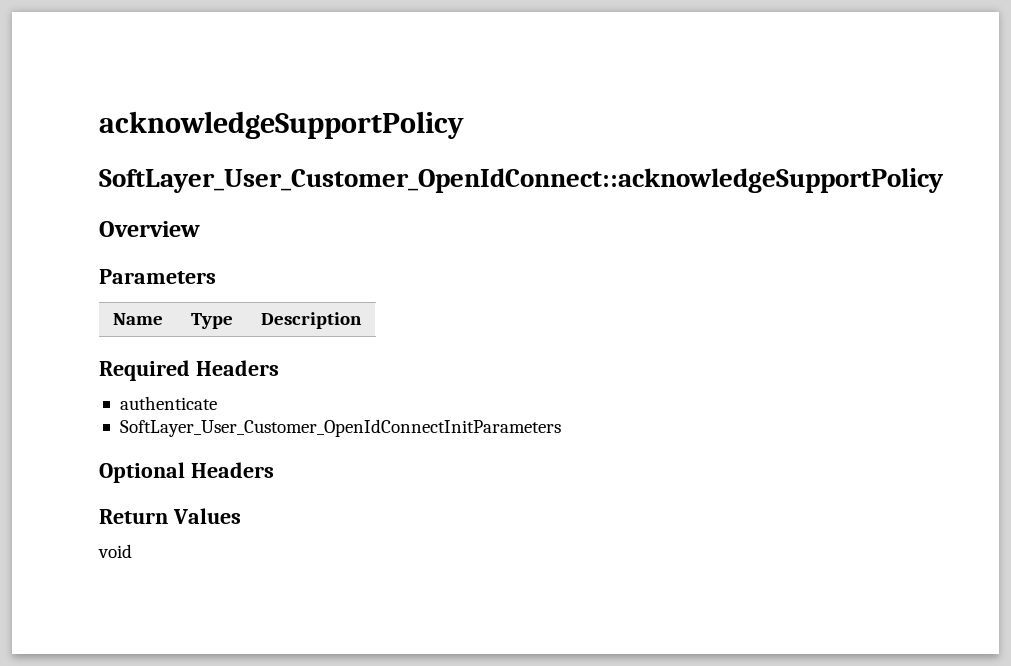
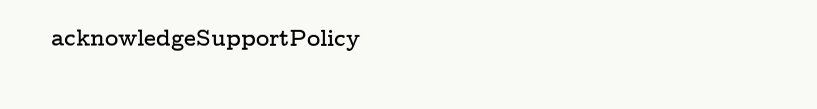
- SoftLayer_User_Customer_OpenIdConnect::acknowledgeSupportPolicy
- Overview
- Parameters
- Name | Type | Description
- Required Headers
- authenticate
- SoftLayer_User_Customer_OpenIdConnectInitParameters
- Optional Headers
- Return Values
- void

